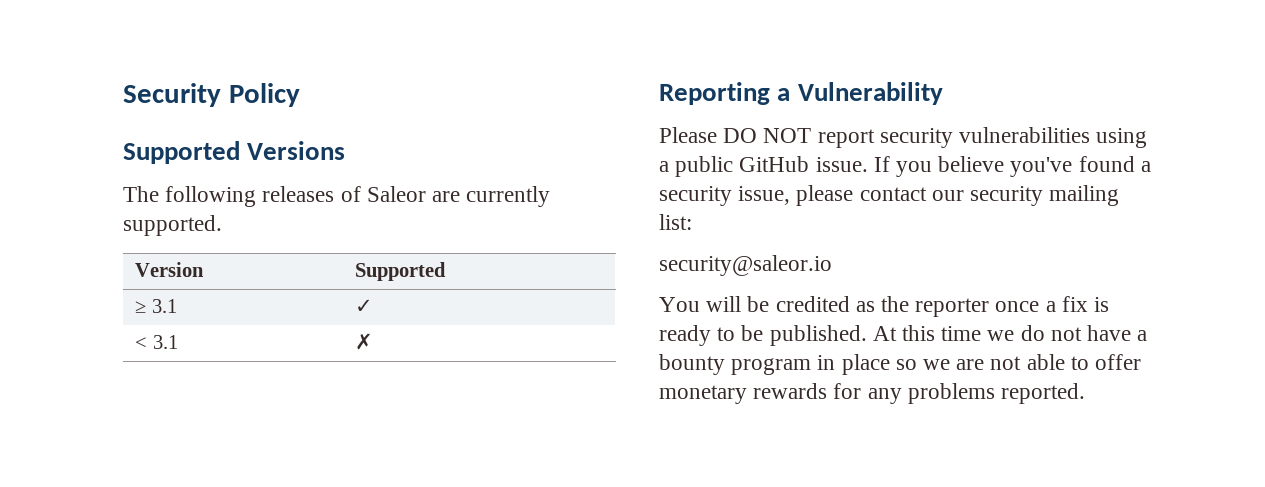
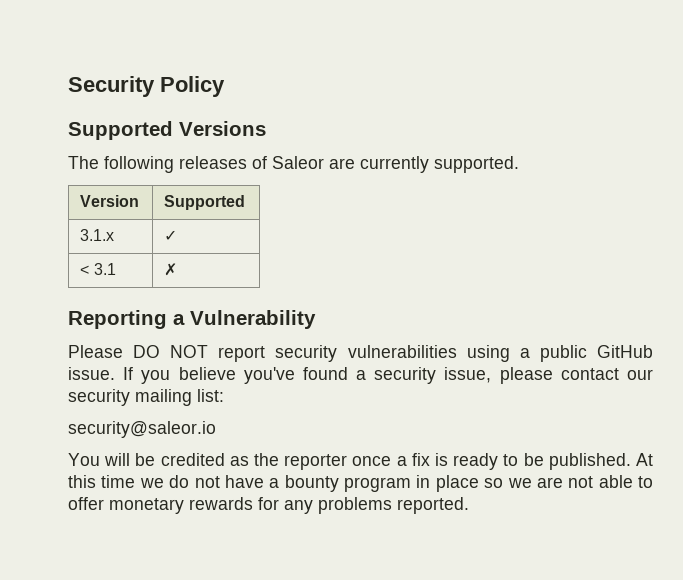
- ≥ 3.1 | ✓
+ 3.1.x | ✓

